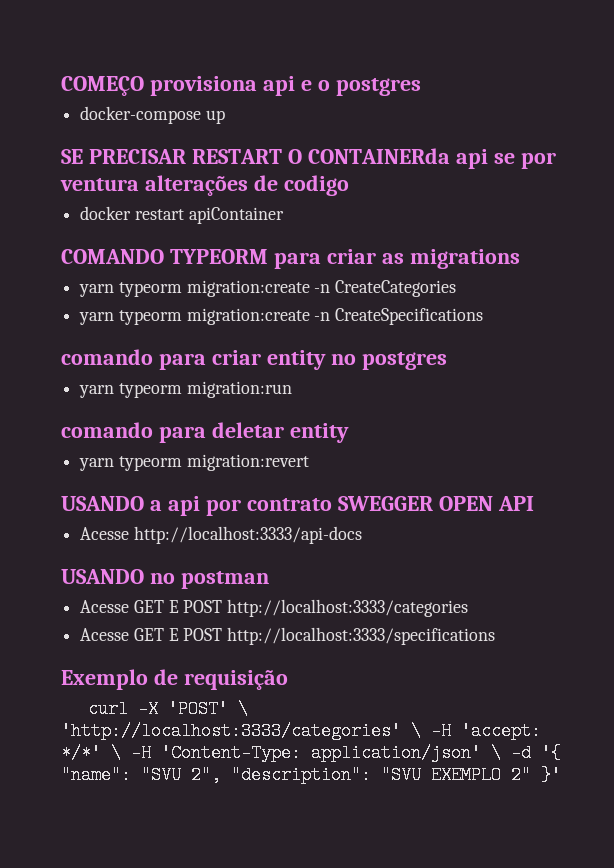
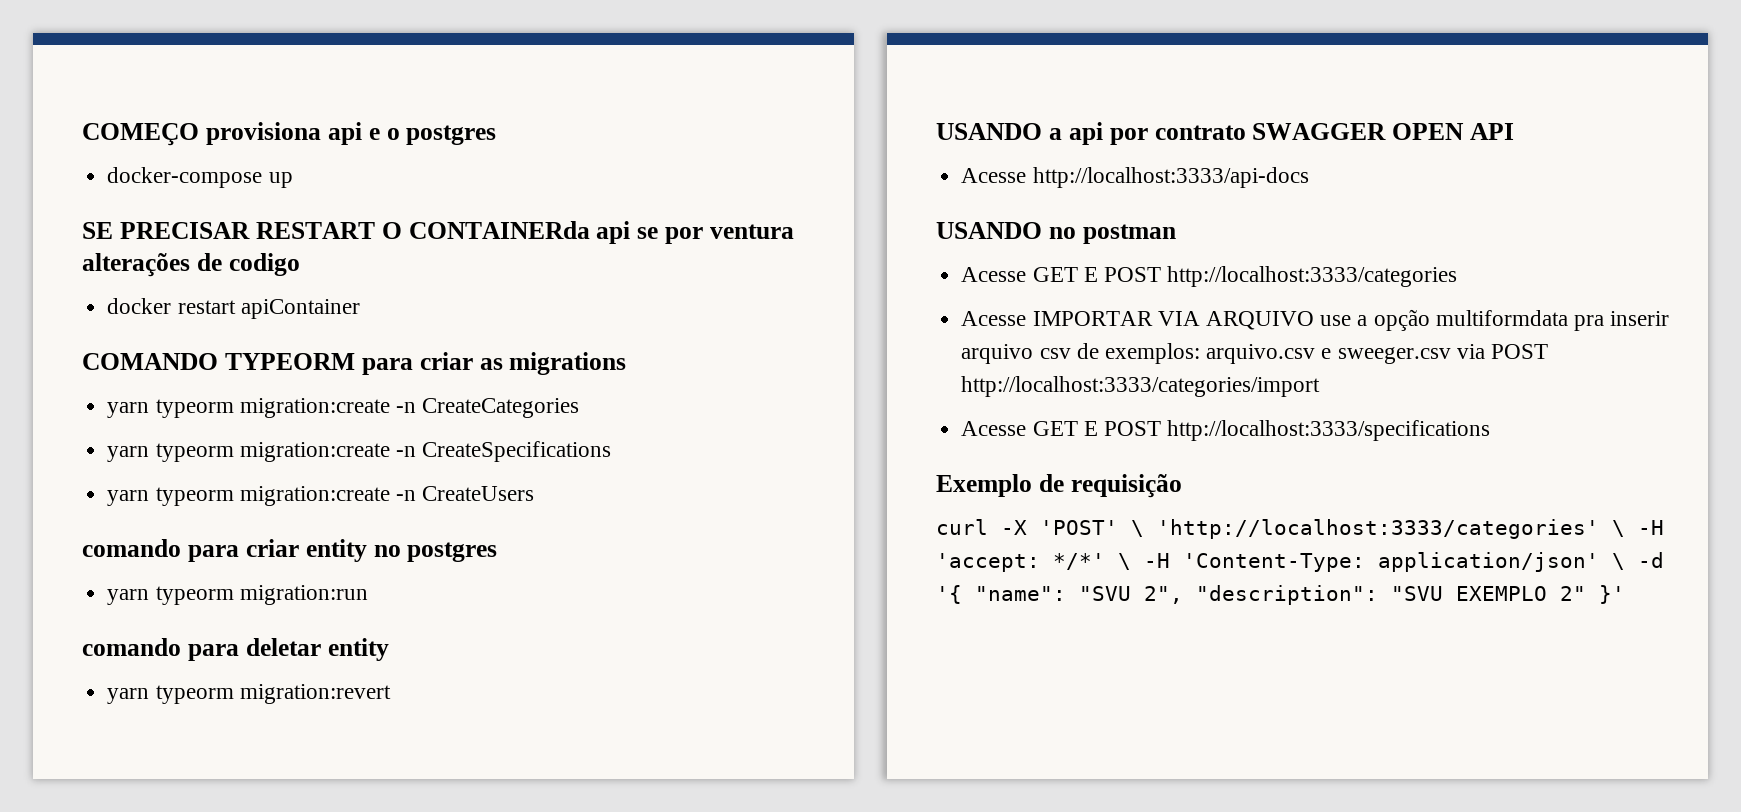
+ yarn typeorm migration:create -n CreateUsers
- USANDO a api por contrato SWEGGER OPEN API
+ USANDO a api por contrato SWAGGER OPEN API
+ Acesse IMPORTAR VIA ARQUIVO use a opção multiformdata pra inserir arquivo csv de exemplos: arquivo.csv e sweeger.csv via POST http://localhost:3333/categories/import

